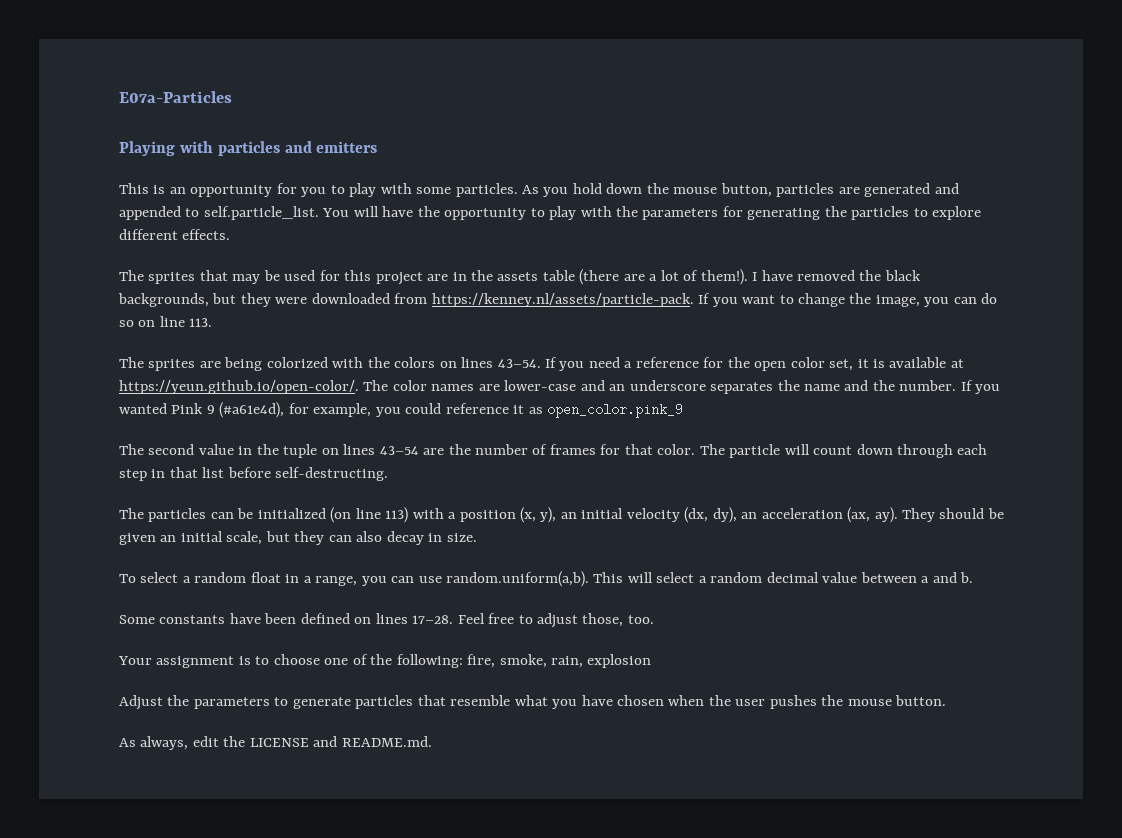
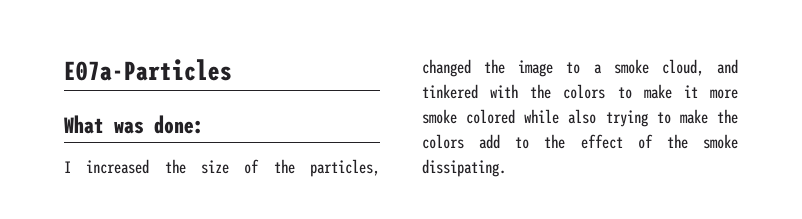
- Playing with particles and emitters
- This is an opportunity for you to play with some particles. As you hold down the mouse button, particles are generated and appended to self.particle_list. You will have the opportunity to play with the parameters for generating the particles to explore different effects.
- The sprites that may be used for this project are in the assets table (there are a lot of them!). I have removed the black backgrounds, but they were downloaded from https://kenney.nl/assets/particle-pack. If you want to change the image, you can do so on line 113.
- The sprites are being colorized with the colors on lines 43–54. If you need a reference for the open color set, it is available at https://yeun.github.io/open-color/. The color names are lower-case and an underscore separates the name and the number. If you wanted Pink 9 (#a61e4d), for example, you could reference it as open_color.pink_9
- The second value in the tuple on lines 43–54 are the number of frames for that color. The particle will count down through each step in that list before self-destructing.
- The particles can be initialized (on line 113) with a position (x, y), an initial velocity (dx, dy), an acceleration (ax, ay). They should be given an initial scale, but they can also decay in size.
- To select a random float in a range, you can use random.uniform(a,b). This will select a random decimal value between a and b.
- Some constants have been defined on lines 17–28. Feel free to adjust those, too.
- Your assignment is to choose one of the following: fire, smoke, rain, explosion
- Adjust the parameters to generate particles that resemble what you have chosen when the user pushes the mouse button.
- As always, edit the LICENSE and README.md.
+ What was done:
+ I increased the size of the particles, changed the image to a smoke cloud, and tinkered with the colors to make it more smoke colored while also trying to make the colors add to the effect of the smoke dissipating.

